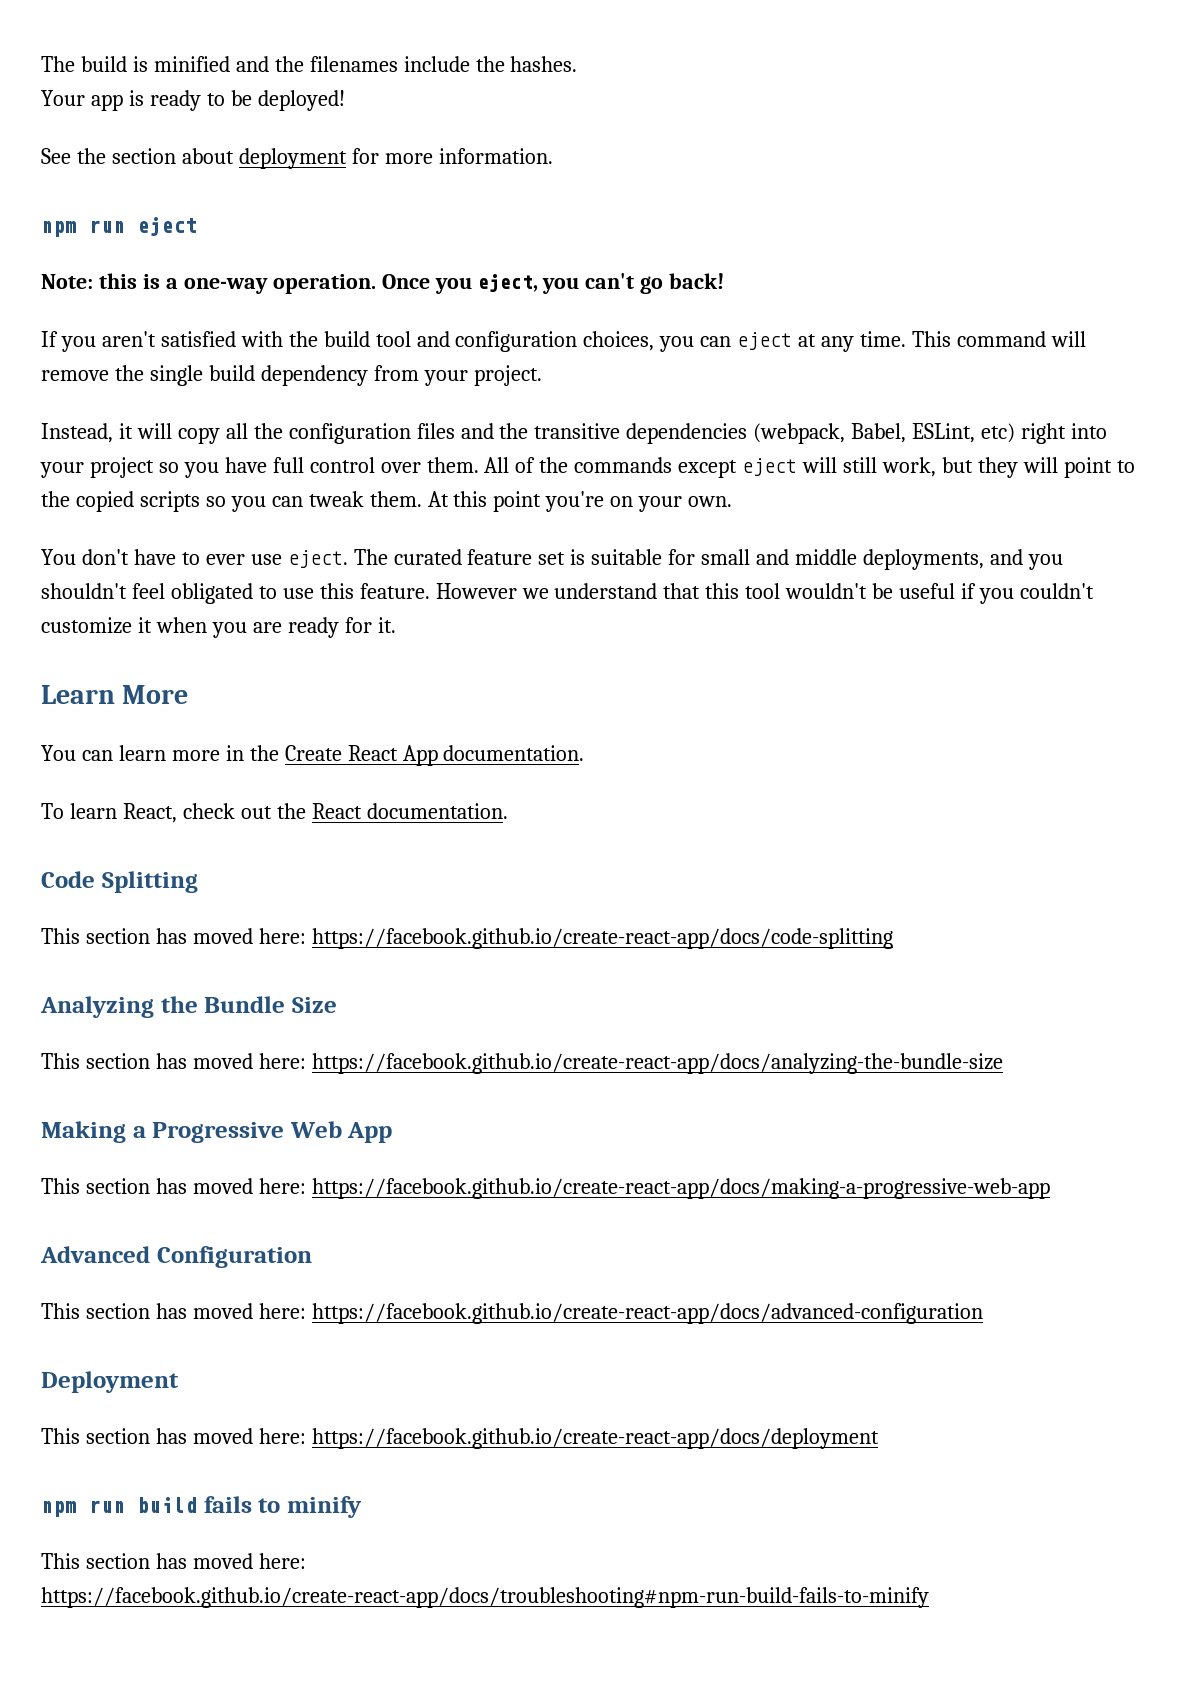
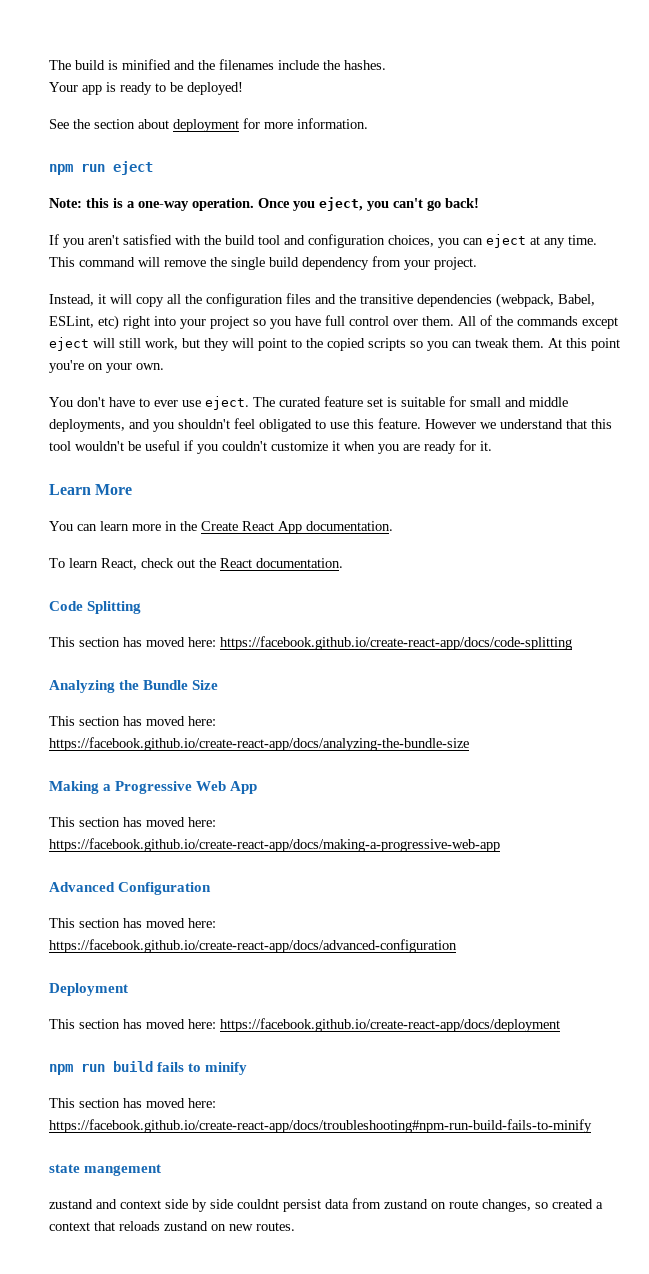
+ state mangement
+ zustand and context side by side couldnt persist data from zustand on route changes, so created a context that reloads zustand on new routes.

